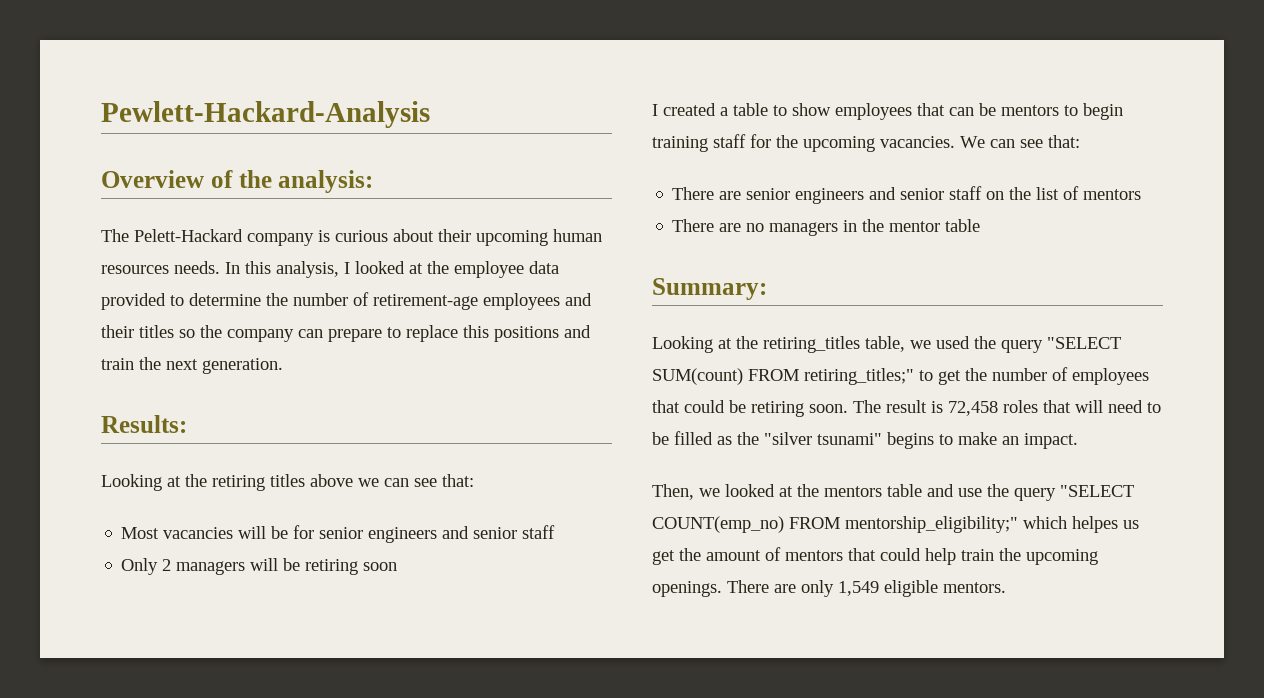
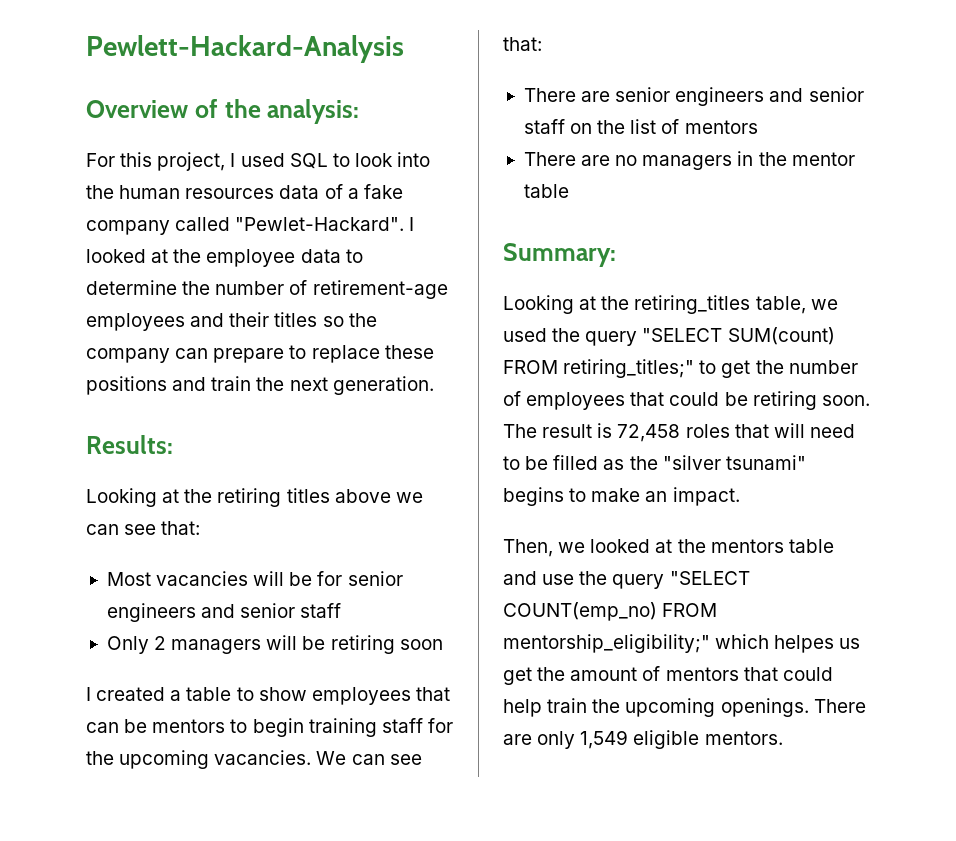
- The Pelett-Hackard company is curious about their upcoming human resources needs. In this analysis, I looked at the employee data provided to determine the number of retirement-age employees and their titles so the company can prepare to replace this positions and train the next generation.
+ For this project, I used SQL to look into the human resources data of a fake company called "Pewlet-Hackard". I looked at the employee data to determine the number of retirement-age employees and their titles so the company can prepare to replace these positions and train the next generation.

